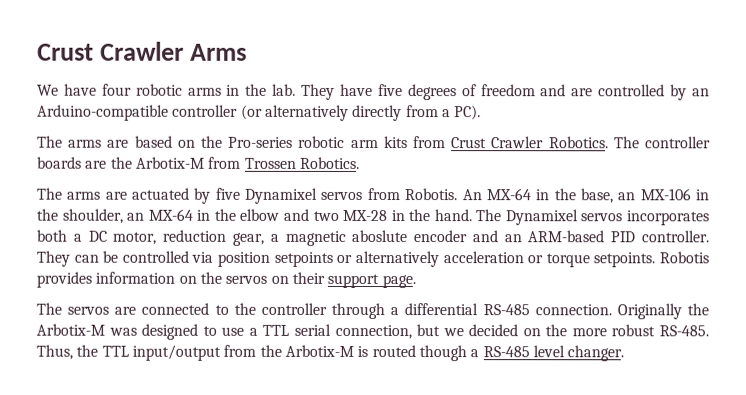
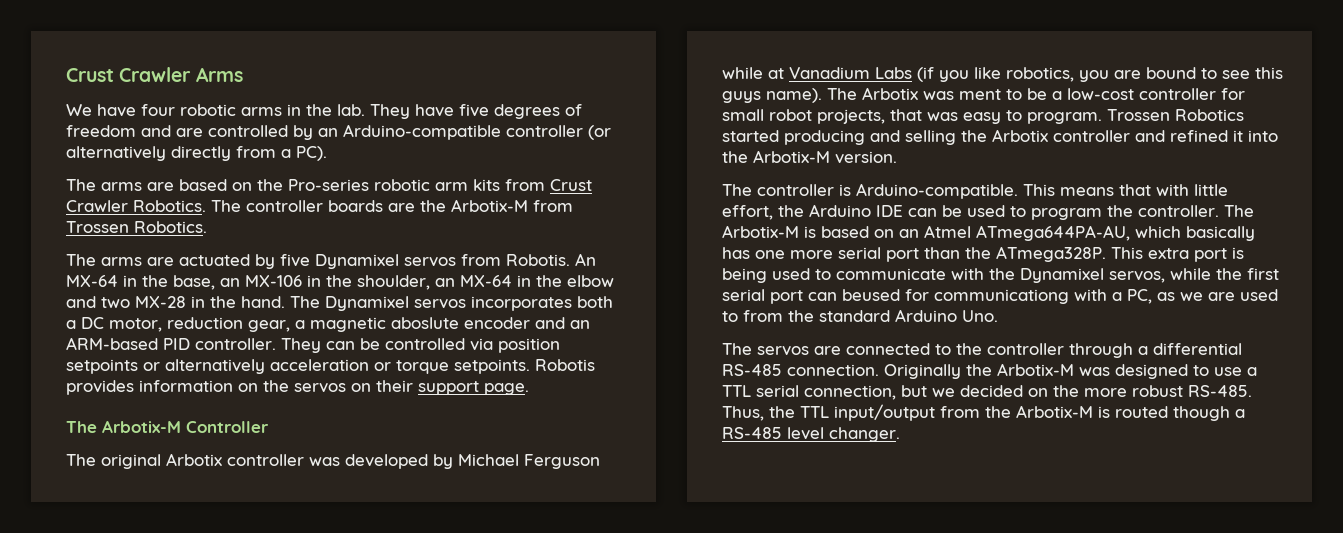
+ The Arbotix-M Controller
+ The original Arbotix controller was developed by Michael Ferguson while at Vanadium Labs (if you like robotics, you are bound to see this guys name). The Arbotix was ment to be a low-cost controller for small robot projects, that was easy to program. Trossen Robotics started producing and selling the Arbotix controller and refined it into the Arbotix-M version.
+ The controller is Arduino-compatible. This means that with little effort, the Arduino IDE can be used to program the controller. The Arbotix-M is based on an Atmel ATmega644PA-AU, which basically has one more serial port than the ATmega328P. This extra port is being used to communicate with the Dynamixel servos, while the first serial port can beused for communicationg with a PC, as we are used to from the standard Arduino Uno.

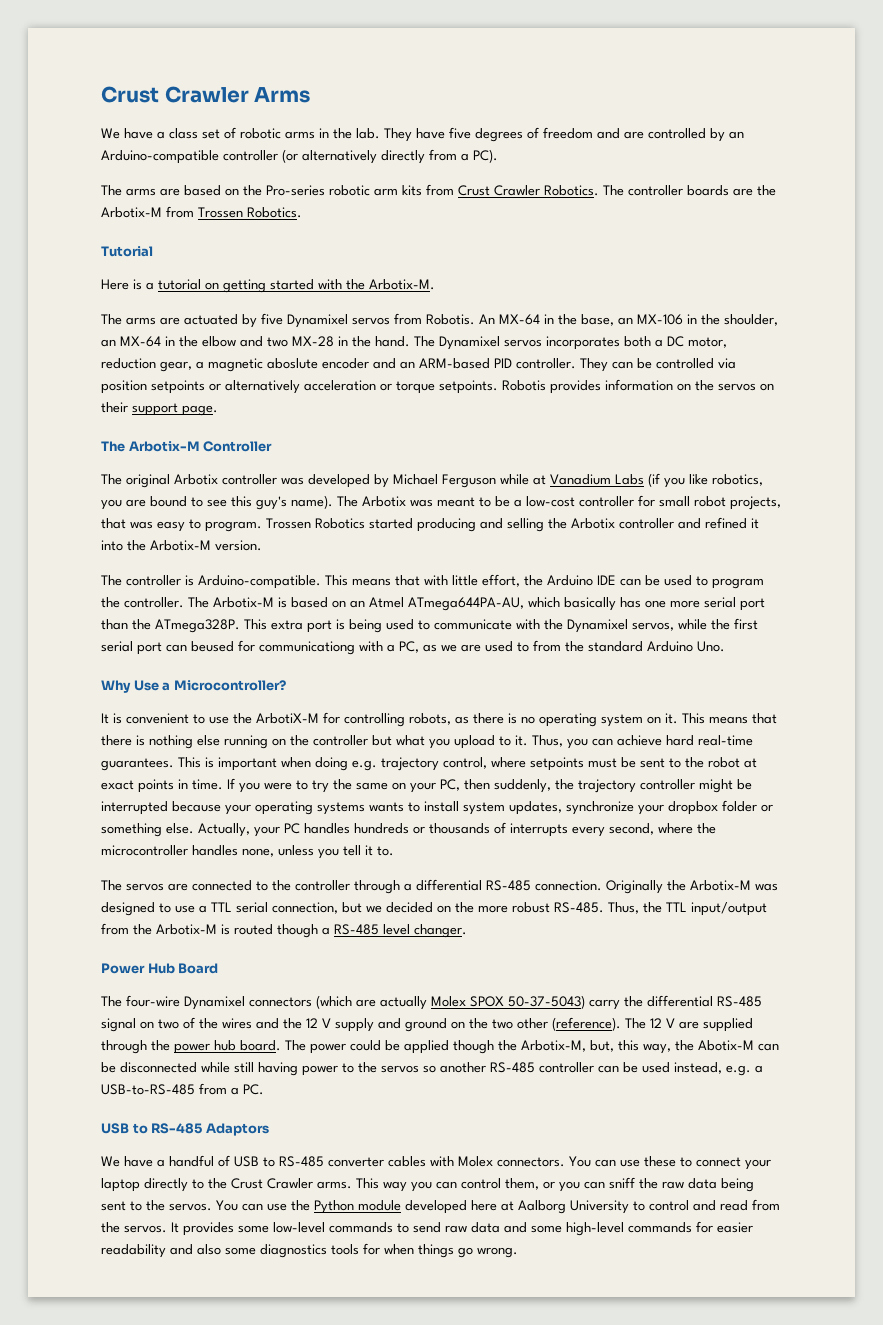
- We have four robotic arms in the lab.
+ We have a class set of robotic arms in the lab.
+ Tutorial
+ Here is a tutorial on getting started with the Arbotix-M.
- The original Arbotix controller was developed by Michael Ferguson while at Vanadium Labs (if you like robotics, you are bound to see this guys name).
+ The original Arbotix controller was developed by Michael Ferguson while at Vanadium Labs (if you like robotics, you are bound to see this guy's name).
- The Arbotix was ment to be a low-cost controller for small robot projects, that was easy to program.
+ The Arbotix was meant to be a low-cost controller for small robot projects, that was easy to program.
+ Why Use a Microcontroller?
+ It is convenient to use the ArbotiX-M for controlling robots, as there is no operating system on it. This means that there is nothing else running on the controller but what you upload to it. Thus, you can achieve hard real-time guarantees. This is important when doing e.g. trajectory control, where setpoints must be sent to the robot at exact points in time. If you were to try the same on your PC, then suddenly, the trajectory controller might be interrupted because your operating systems wants to install system updates, synchronize your dropbox folder or something else. Actually, your PC handles hundreds or thousands of interrupts every second, where the microcontroller handles none, unless you tell it to.
+ Power Hub Board
+ The four-wire Dynamixel connectors (which are actually Molex SPOX 50-37-5043) carry the differential RS-485 signal on two of the wires and the 12 V supply and ground on the two other (reference). The 12 V are supplied through the power hub board. The power could be applied though the Arbotix-M, but, this way, the Abotix-M can be disconnected while still having power to the servos so another RS-485 controller can be used instead, e.g. a USB-to-RS-485 from a PC.
+ USB to RS-485 Adaptors
+ We have a handful of USB to RS-485 converter cables with Molex connectors. You can use these to connect your laptop directly to the Crust Crawler arms. This way you can control them, or you can sniff the raw data being sent to the servos. You can use the Python module developed here at Aalborg University to control and read from the servos. It provides some low-level commands to send raw data and some high-level commands for easier readability and also some diagnostics tools for when things go wrong.

